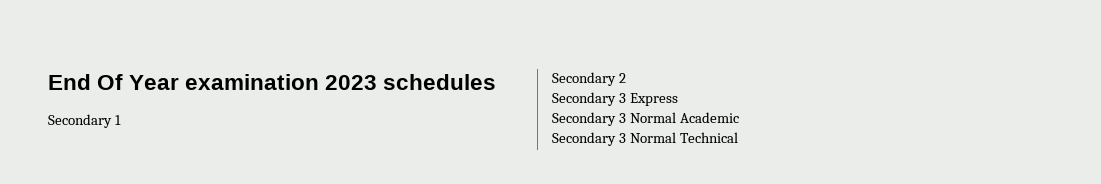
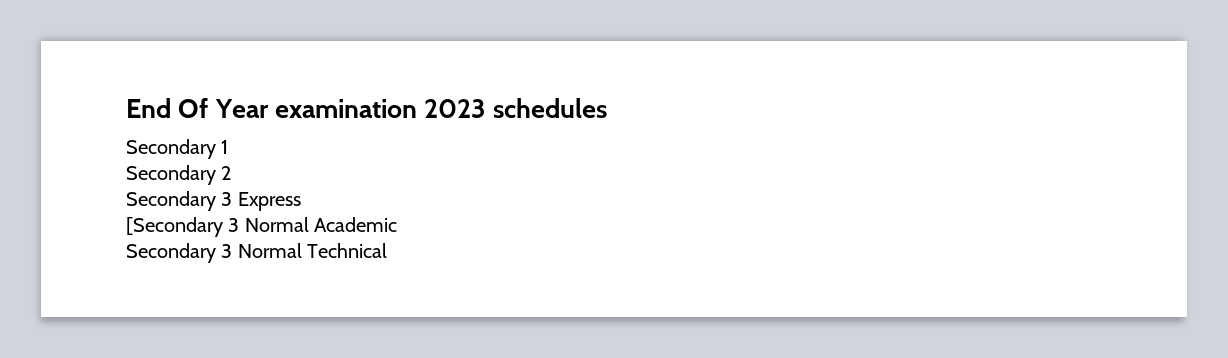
- Secondary 3 Normal Academic
+ [Secondary 3 Normal Academic

